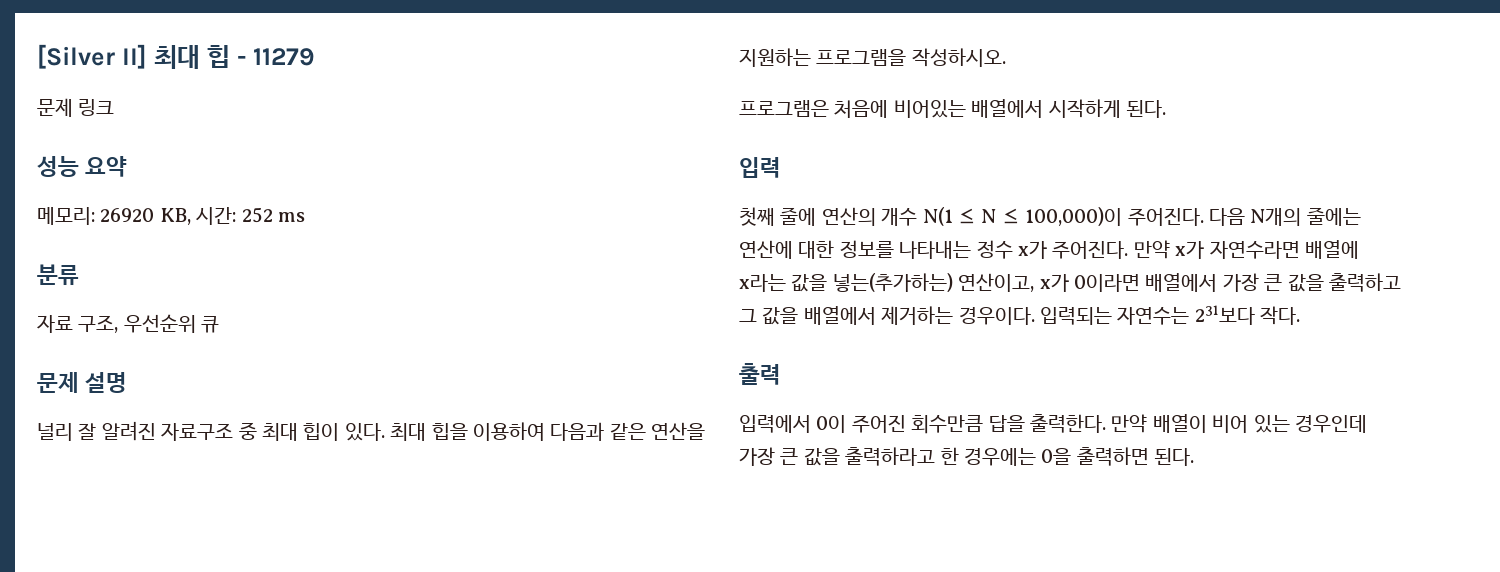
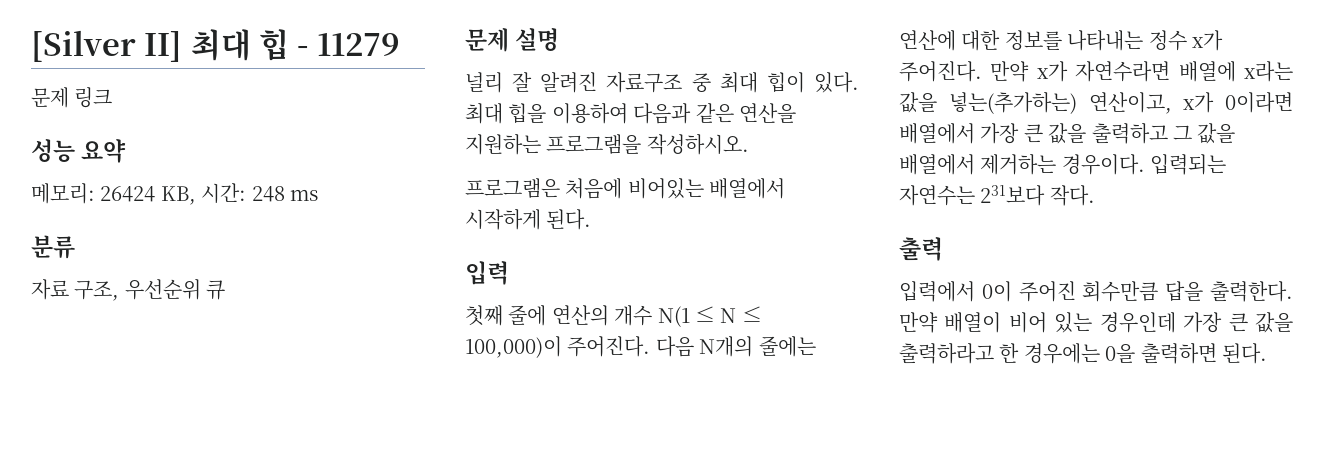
- 메모리: 26920 KB, 시간: 252 ms
+ 메모리: 26424 KB, 시간: 248 ms

